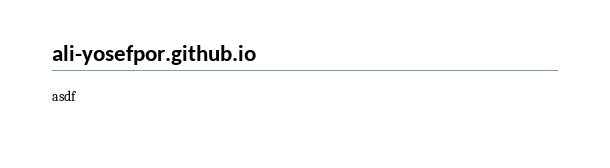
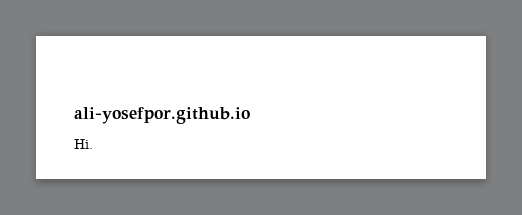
- asdf
+ Hi.

